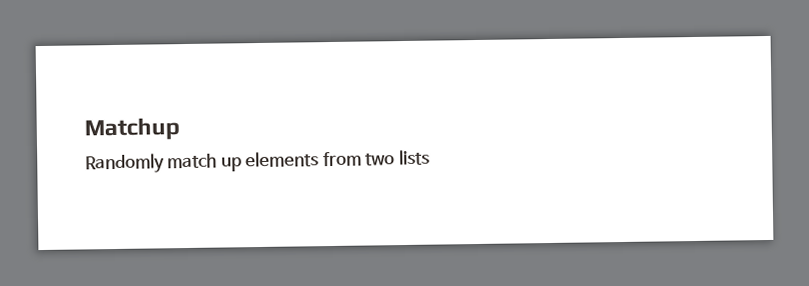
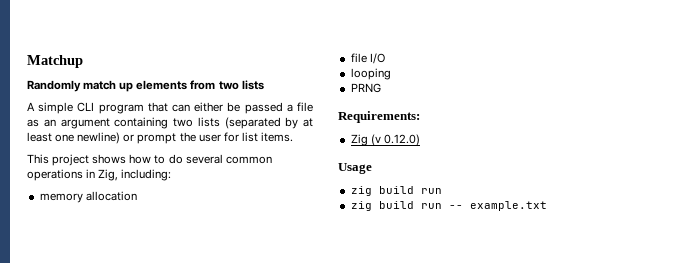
+ A simple CLI program that can either be passed a file as an argument containing two lists (separated by at least one newline) or prompt the user for list items.
+ This project shows how to do several common operations in Zig, including:
+ memory allocation
+ file I/O
+ looping
+ PRNG
+ Requirements:
+ Zig (v 0.12.0)
+ Usage
+ zig build run
+ zig build run -- example.txt

